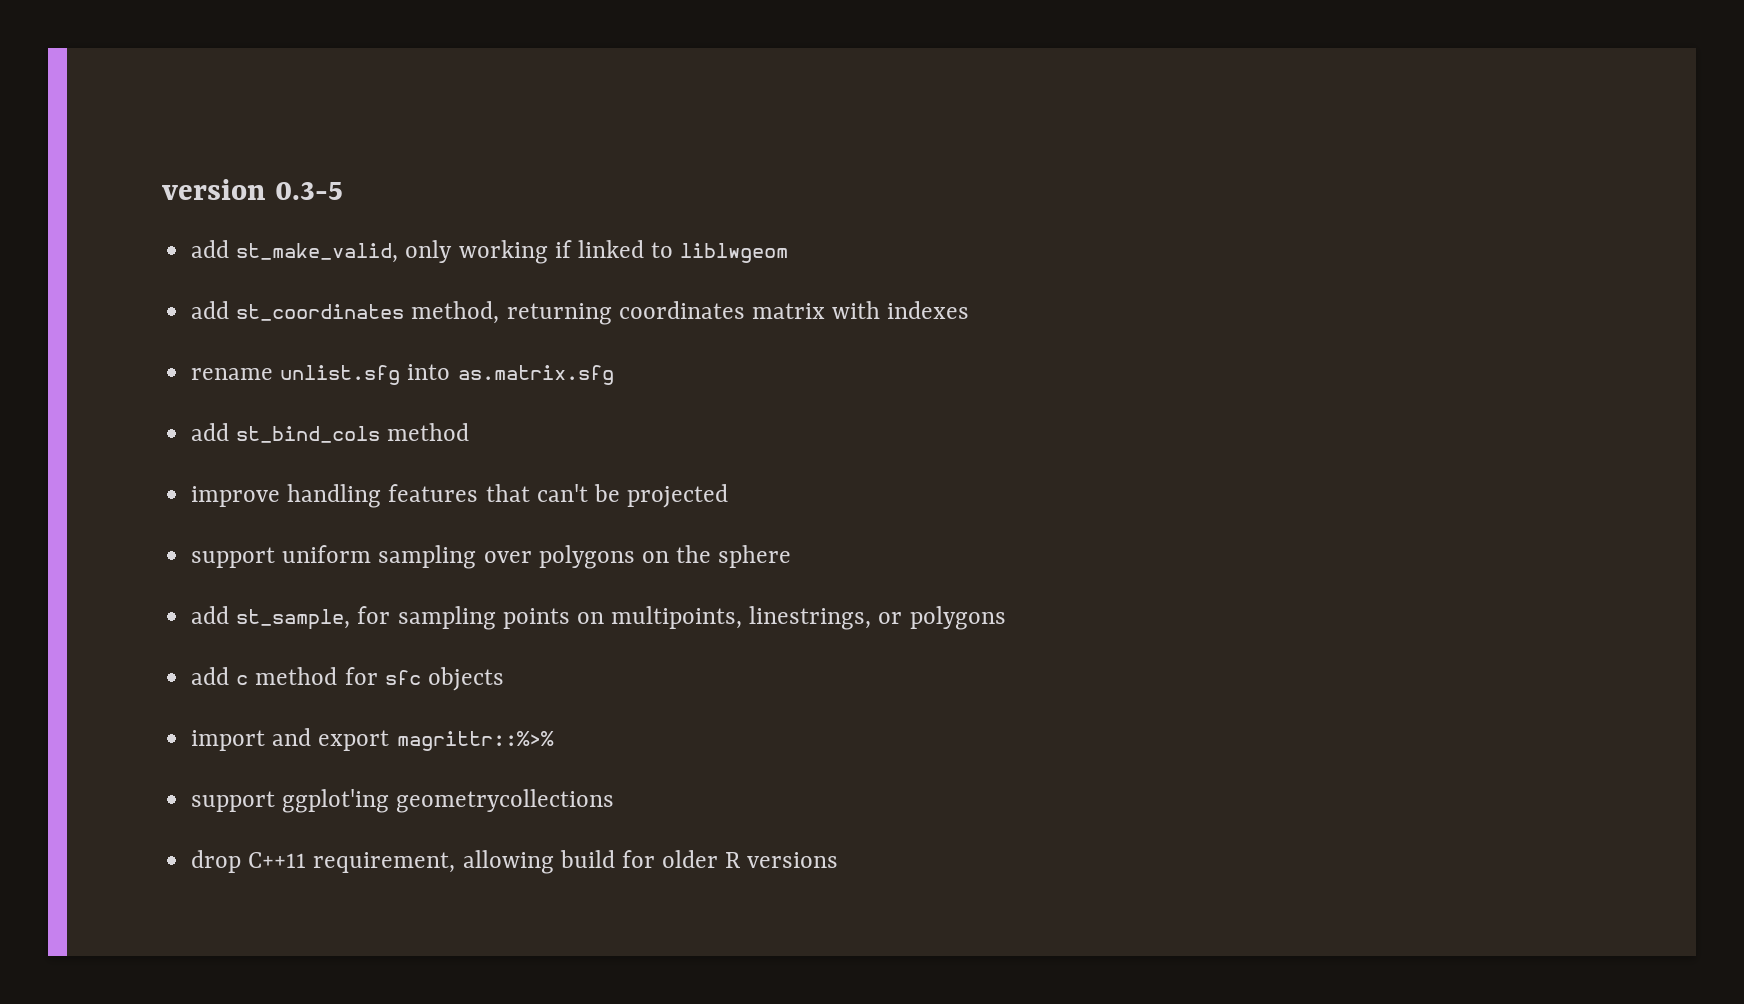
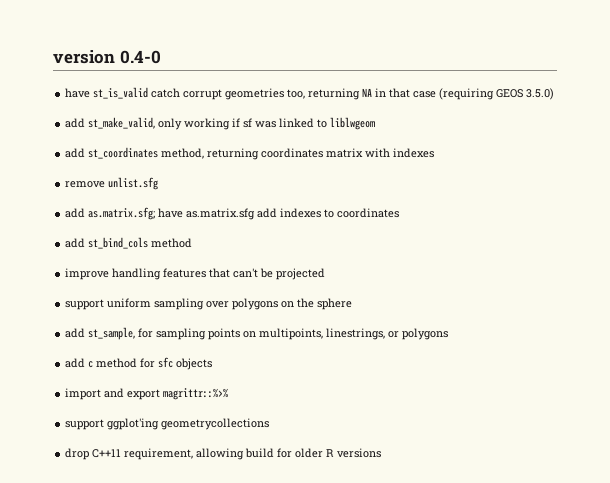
- version 0.3-5
+ version 0.4-0
+ have st_is_valid catch corrupt geometries too, returning NA in that case (requiring GEOS 3.5.0)
- add st_make_valid, only working if linked to liblwgeom
+ add st_make_valid, only working if sf was linked to liblwgeom
- rename unlist.sfg into as.matrix.sfg
+ remove unlist.sfg
+ add as.matrix.sfg; have as.matrix.sfg add indexes to coordinates

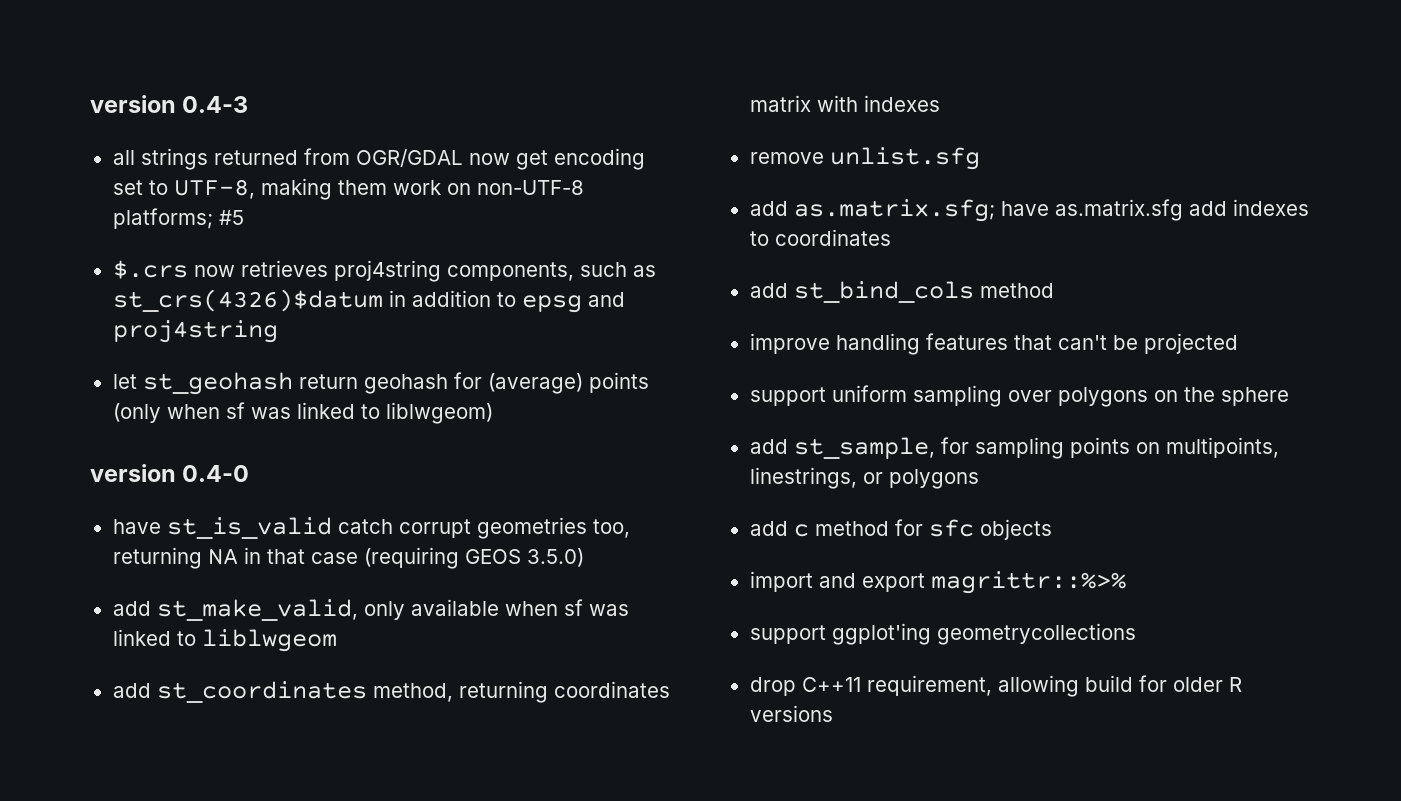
+ version 0.4-3
+ all strings returned from OGR/GDAL now get encoding set to UTF-8, making them work on non-UTF-8 platforms; #5
+ $.crs now retrieves proj4string components, such as st_crs(4326)$datum in addition to epsg and proj4string
+ let st_geohash return geohash for (average) points (only when sf was linked to liblwgeom)
- add st_make_valid, only working if sf was linked to liblwgeom
+ add st_make_valid, only available when sf was linked to liblwgeom

